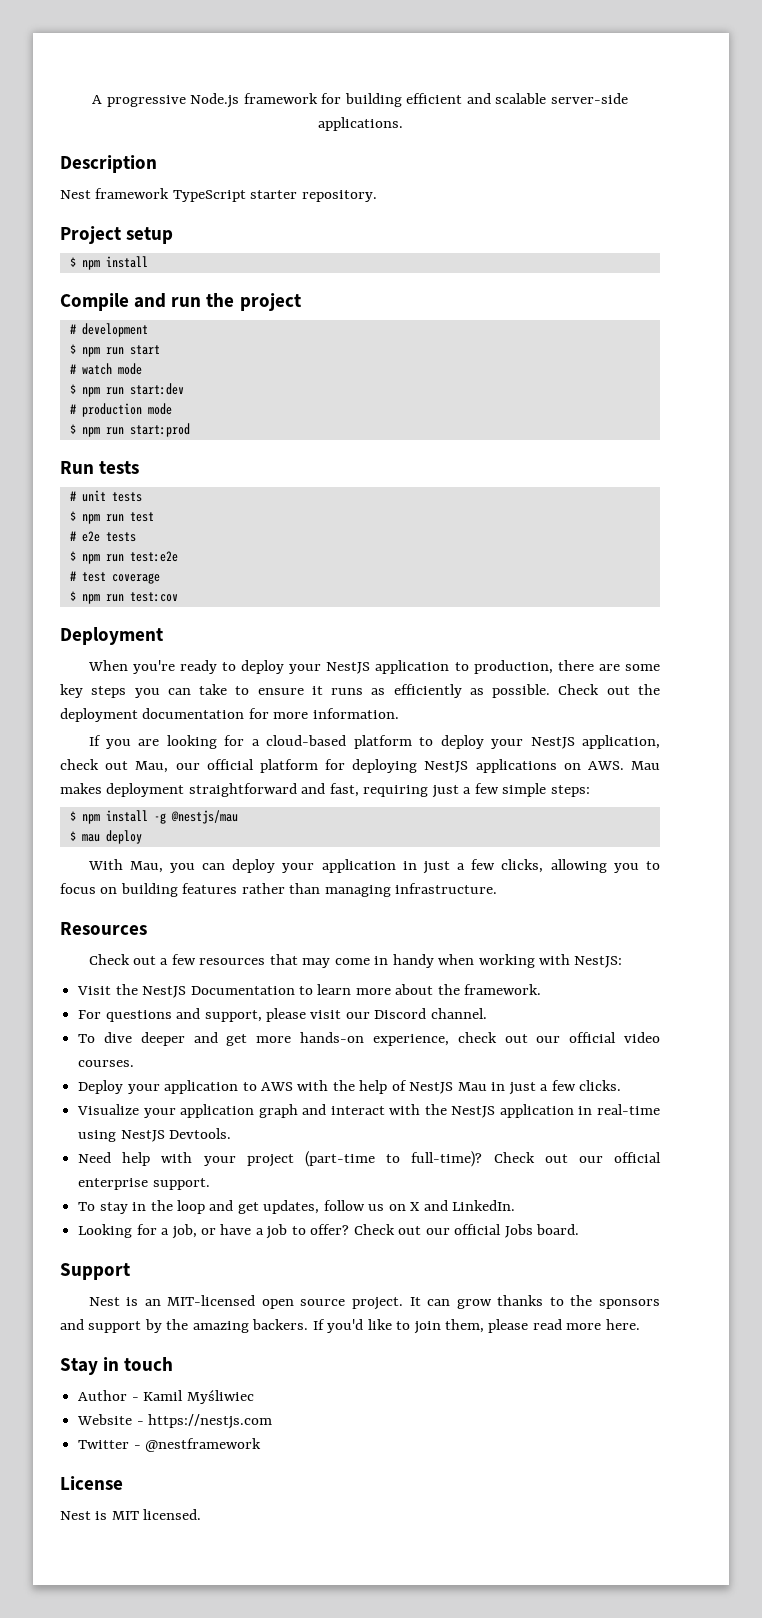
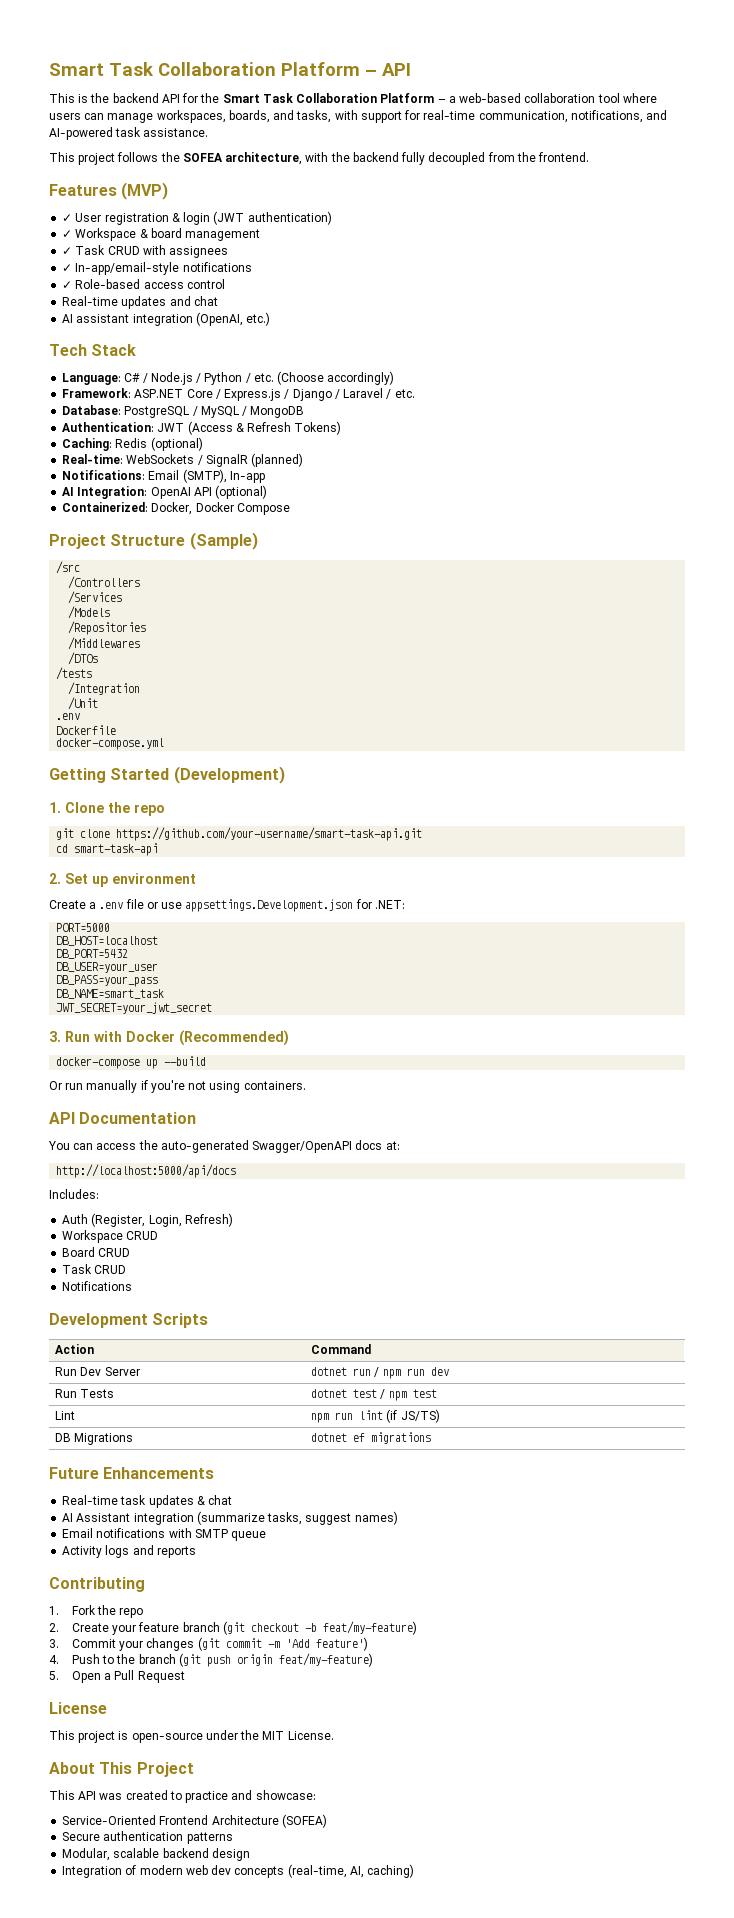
- A progressive Node.js framework for building efficient and scalable server-side applications.
- Description
- Nest framework TypeScript starter repository.
- Project setup
- $ npm install
- Compile and run the project
- # development
- $ npm run start
- # watch mode
- $ npm run start:dev
- # production mode
- $ npm run start:prod
- Run tests
- # unit tests
- $ npm run test
- # e2e tests
- $ npm run test:e2e
- # test coverage
- $ npm run test:cov
- Deployment
- When you're ready to deploy your NestJS application to production, there are some key steps you can take to ensure it runs as efficiently as possible. Check out the deployment documentation for more information.
- If you are looking for a cloud-based platform to deploy your NestJS application, check out Mau, our official platform for deploying NestJS applications on AWS. Mau makes deployment straightforward and fast, requiring just a few simple steps:
- $ npm install -g @nestjs/mau
- $ mau deploy
- With Mau, you can deploy your application in just a few clicks, allowing you to focus on building features rather than managing infrastructure.
- Resources
- Check out a few resources that may come in handy when working with NestJS:
- Visit the NestJS Documentation to learn more about the framework.
- For questions and support, please visit our Discord channel.
- To dive deeper and get more hands-on experience, check out our official video courses.
- Deploy your application to AWS with the help of NestJS Mau in just a few clicks.
- Visualize your application graph and interact with the NestJS application in real-time using NestJS Devtools.
- Need help with your project (part-time to full-time)? Check out our official enterprise support.
- To stay in the loop and get updates, follow us on X and LinkedIn.
- Looking for a job, or have a job to offer? Check out our official Jobs board.
- Support
- Nest is an MIT-licensed open source project. It can grow thanks to the sponsors and support by the amazing backers. If you'd like to join them, please read more here.
- Stay in touch
- Author - Kamil Myśliwiec
- Website - https://nestjs.com
- Twitter - @nestframework
+ Smart Task Collaboration Platform – API
+ This is the backend API for the Smart Task Collaboration Platform – a web-based collaboration tool where users can manage workspaces, boards, and tasks, with support for real-time communication, notifications, and AI-powered task assistance.
+ This project follows the SOFEA architecture, with the backend fully decoupled from the frontend.
+ Features (MVP)
+ ✓ User registration & login (JWT authentication)
+ ✓ Workspace & board management
+ ✓ Task CRUD with assignees
+ ✓ In-app/email-style notifications
+ ✓ Role-based access control
+ Real-time updates and chat
+ AI assistant integration (OpenAI, etc.)
+ Tech Stack
+ Language: C# / Node.js / Python / etc. (Choose accordingly)
+ Framework: ASP.NET Core / Express.js / Django / Laravel / etc.
+ Database: PostgreSQL / MySQL / MongoDB
+ Authentication: JWT (Access & Refresh Tokens)
+ Caching: Redis (optional)
+ Real-time: WebSockets / SignalR (planned)
+ Notifications: Email (SMTP), In-app
+ AI Integration: OpenAI API (optional)
+ Containerized: Docker, Docker Compose
+ Project Structure (Sample)
+ /src
+ /Controllers
+ /Services
+ /Models
+ /Repositories
+ /Middlewares
+ /DTOs
+ /tests
+ /Integration
+ /Unit
+ .env
+ Dockerfile
+ docker-compose.yml
+ Getting Started (Development)
+ 1. Clone the repo
+ git clone https://github.com/your-username/smart-task-api.git
+ cd smart-task-api
+ 2. Set up environment
+ Create a .env file or use appsettings.Development.json for .NET:
+ PORT=5000
+ DB_HOST=localhost
+ DB_PORT=5432
+ DB_USER=your_user
+ DB_PASS=your_pass
+ DB_NAME=smart_task
+ JWT_SECRET=your_jwt_secret
+ 3. Run with Docker (Recommended)
+ docker-compose up --build
+ Or run manually if you're not using containers.
+ API Documentation
+ You can access the auto-generated Swagger/OpenAPI docs at:
+ http://localhost:5000/api/docs
+ Includes:
+ Auth (Register, Login, Refresh)
+ Workspace CRUD
+ Board CRUD
+ Task CRUD
+ Notifications
+ Development Scripts
+ Action | Command
+ Run Dev Server | dotnet run / npm run dev
+ Run Tests | dotnet test / npm test
+ Lint | npm run lint (if JS/TS)
+ DB Migrations | dotnet ef migrations
+ Future Enhancements
+ Real-time task updates & chat
+ AI Assistant integration (summarize tasks, suggest names)
+ Email notifications with SMTP queue
+ Activity logs and reports
+ Contributing
+ 1. Fork the repo
+ 2. Create your feature branch (git checkout -b feat/my-feature)
+ 3. Commit your changes (git commit -m 'Add feature')
+ 4. Push to the branch (git push origin feat/my-feature)
+ 5. Open a Pull Request
  License
- Nest is MIT licensed.
+ This project is open-source under the MIT License.
+ About This Project
+ This API was created to practice and showcase:
+ Service-Oriented Frontend Architecture (SOFEA)
+ Secure authentication patterns
+ Modular, scalable backend design
+ Integration of modern web dev concepts (real-time, AI, caching)

